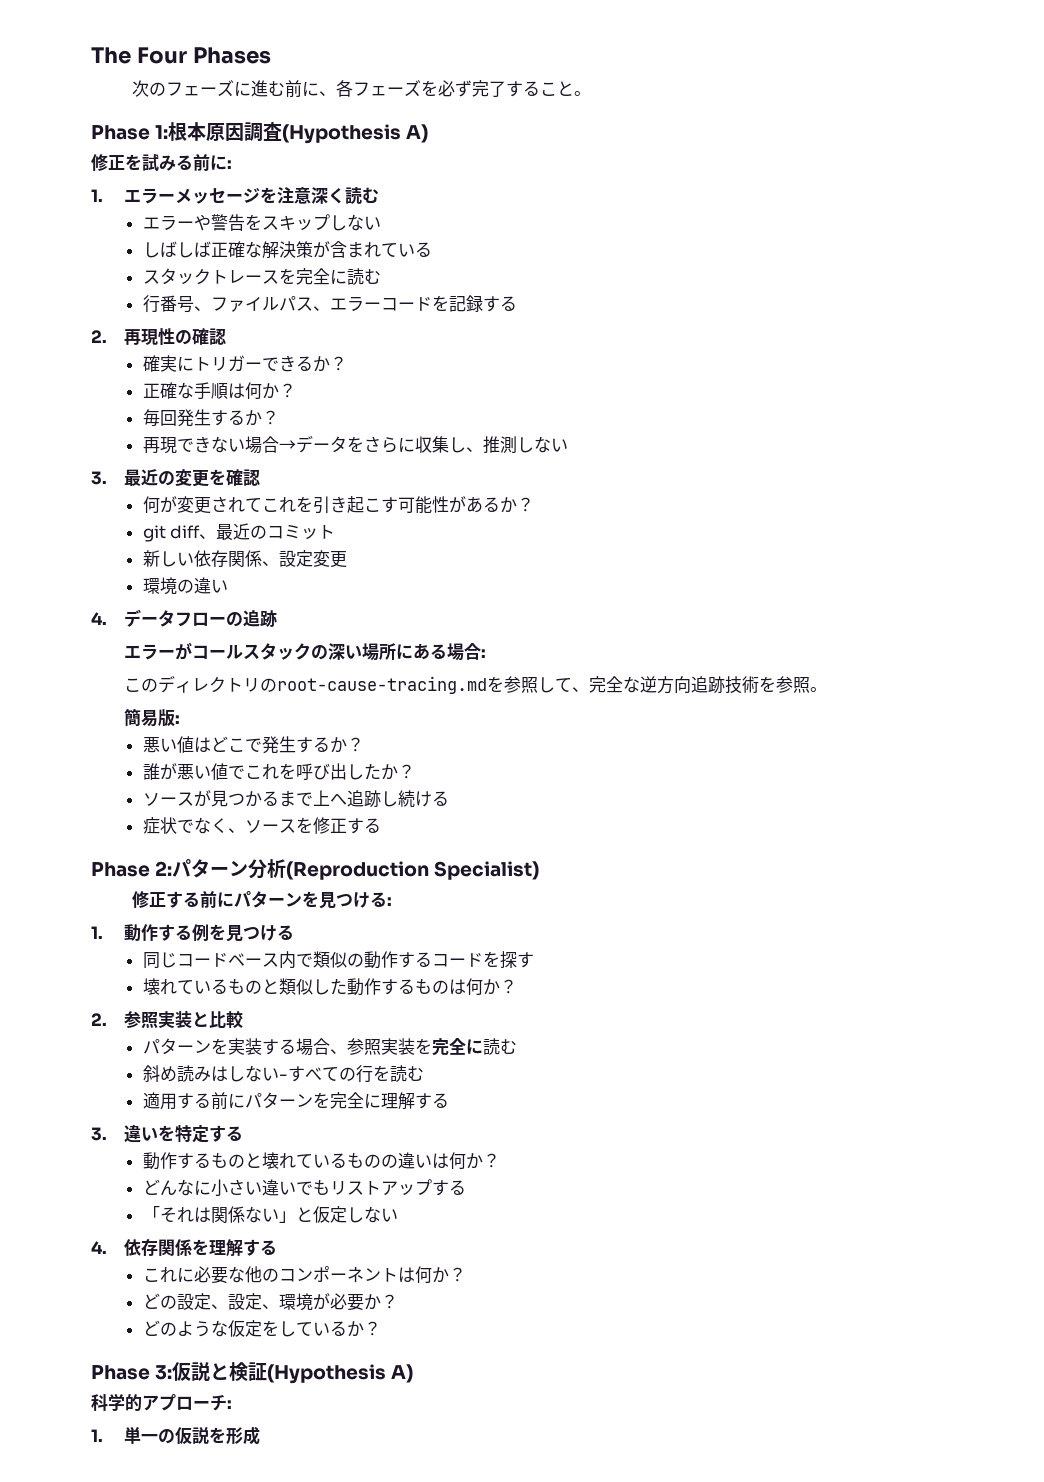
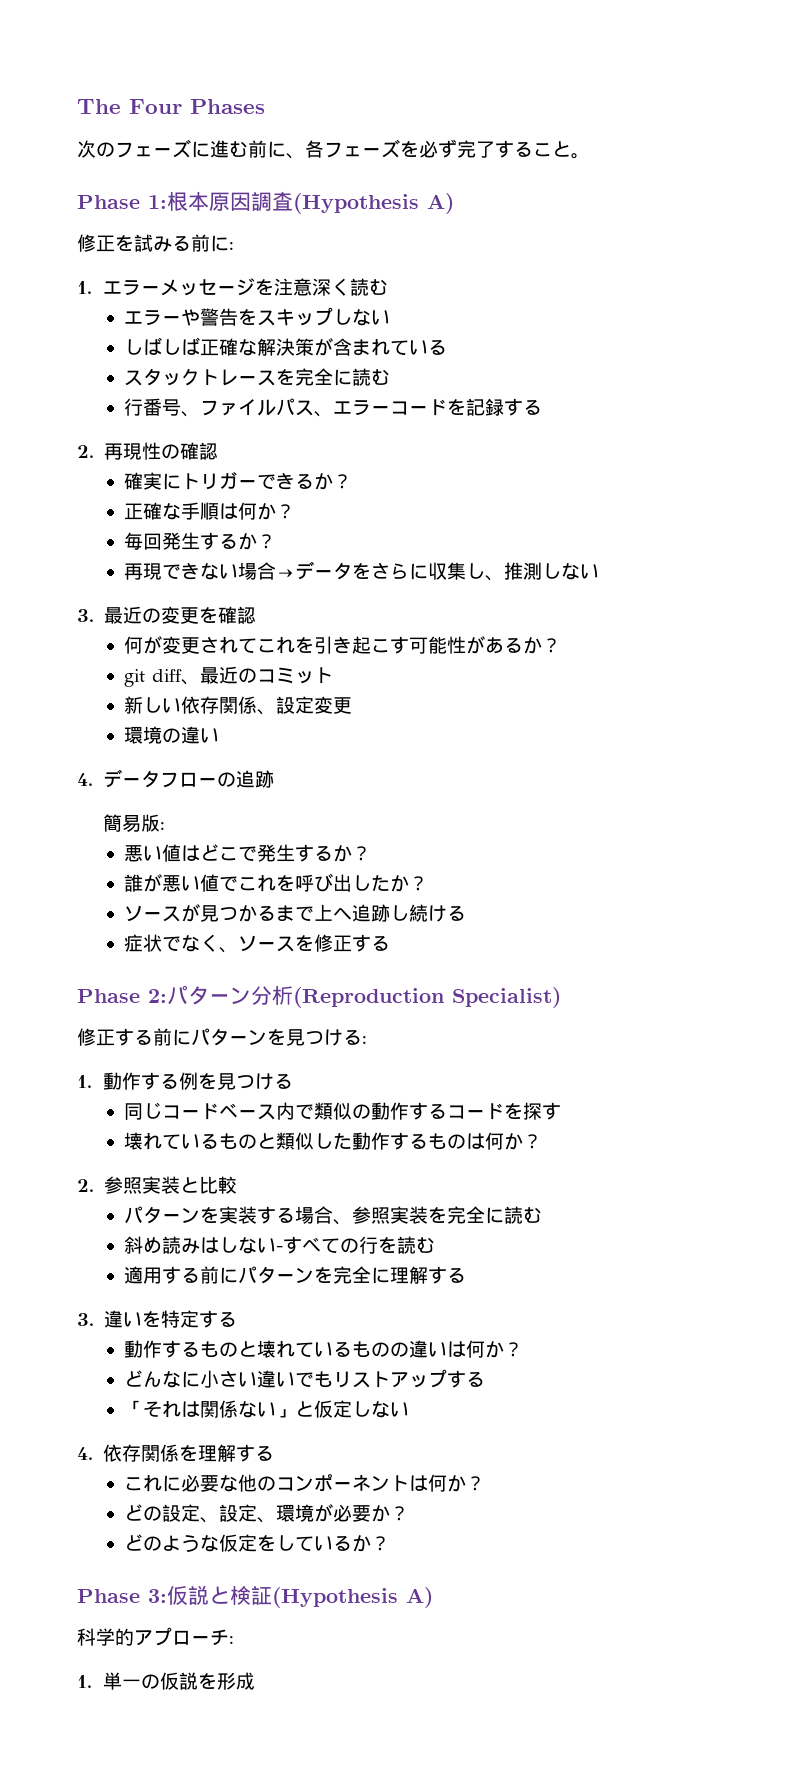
- エラーがコールスタックの深い場所にある場合:
- このディレクトリのroot-cause-tracing.mdを参照して、完全な逆方向追跡技術を参照。

